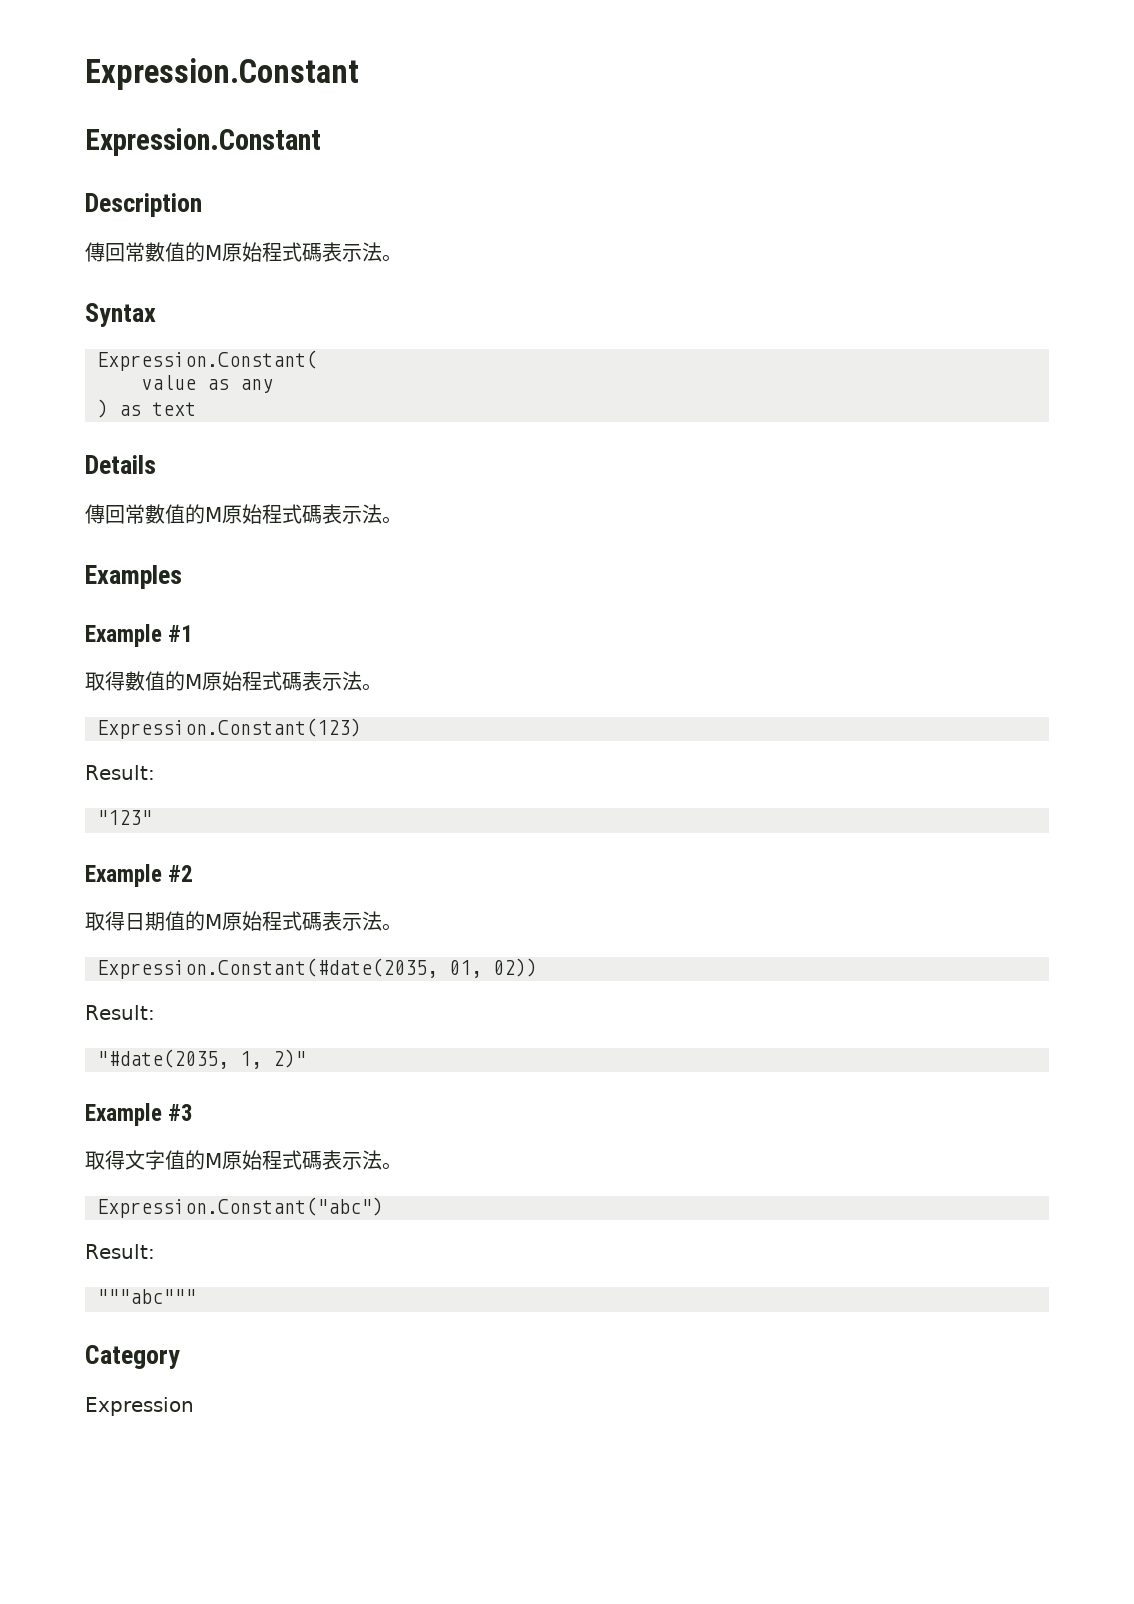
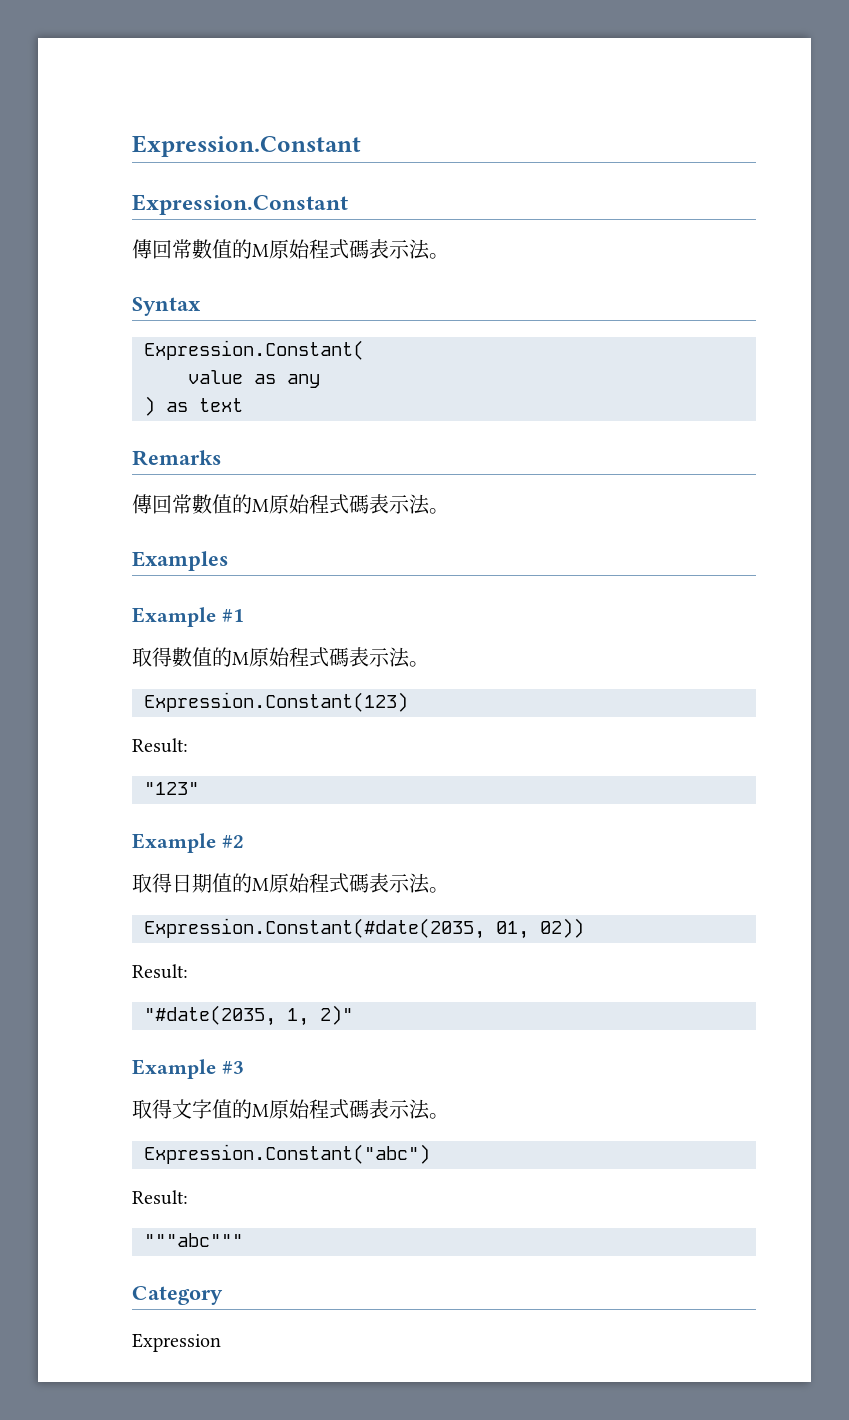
- Description
- Details
+ Remarks

